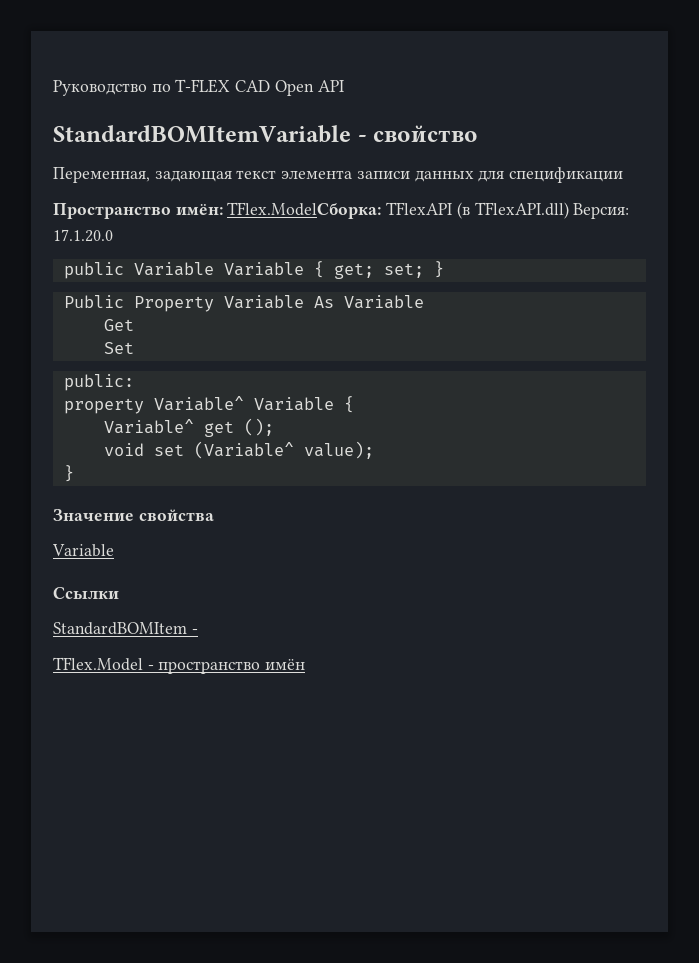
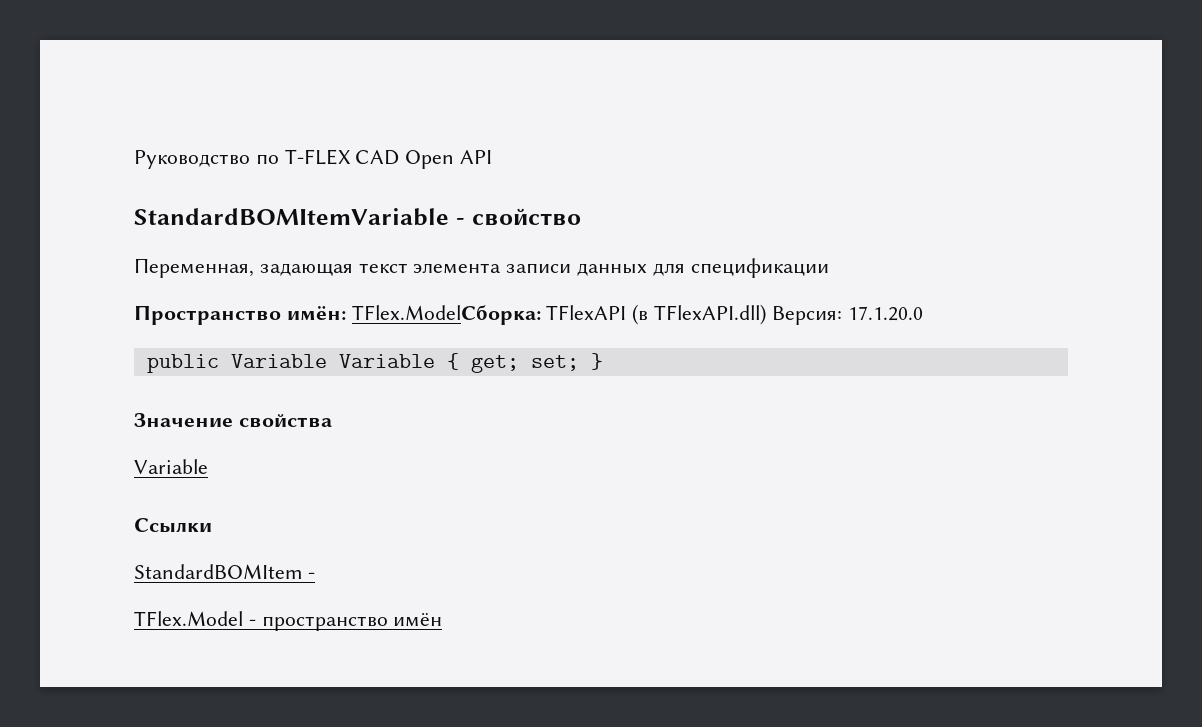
- Public Property Variable As Variable
- Get
- Set
- public:
- property Variable^ Variable {
- Variable^ get ();
- void set (Variable^ value);
- }

